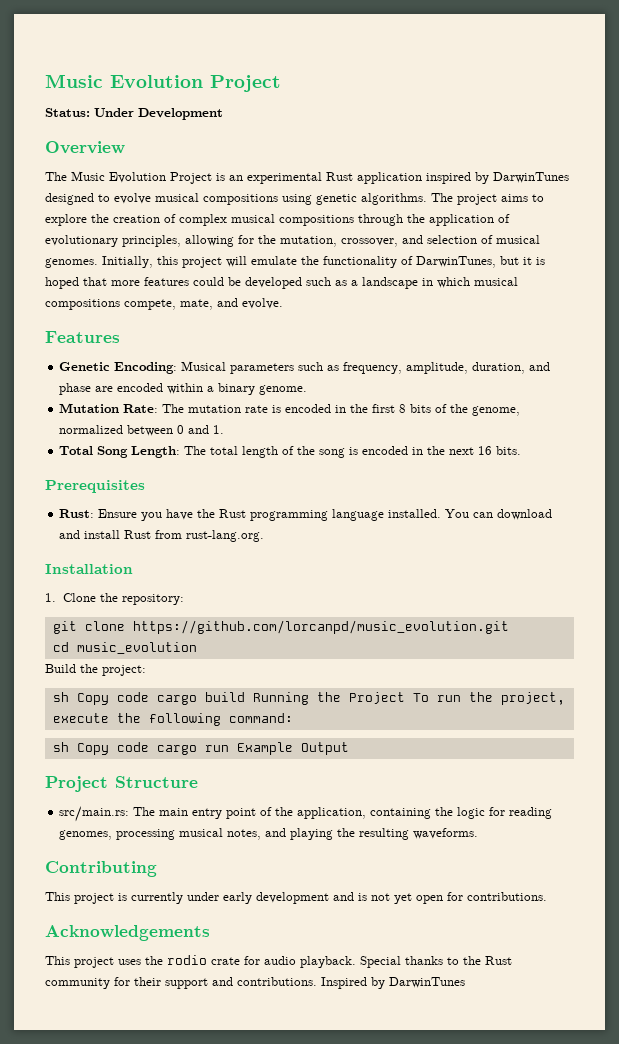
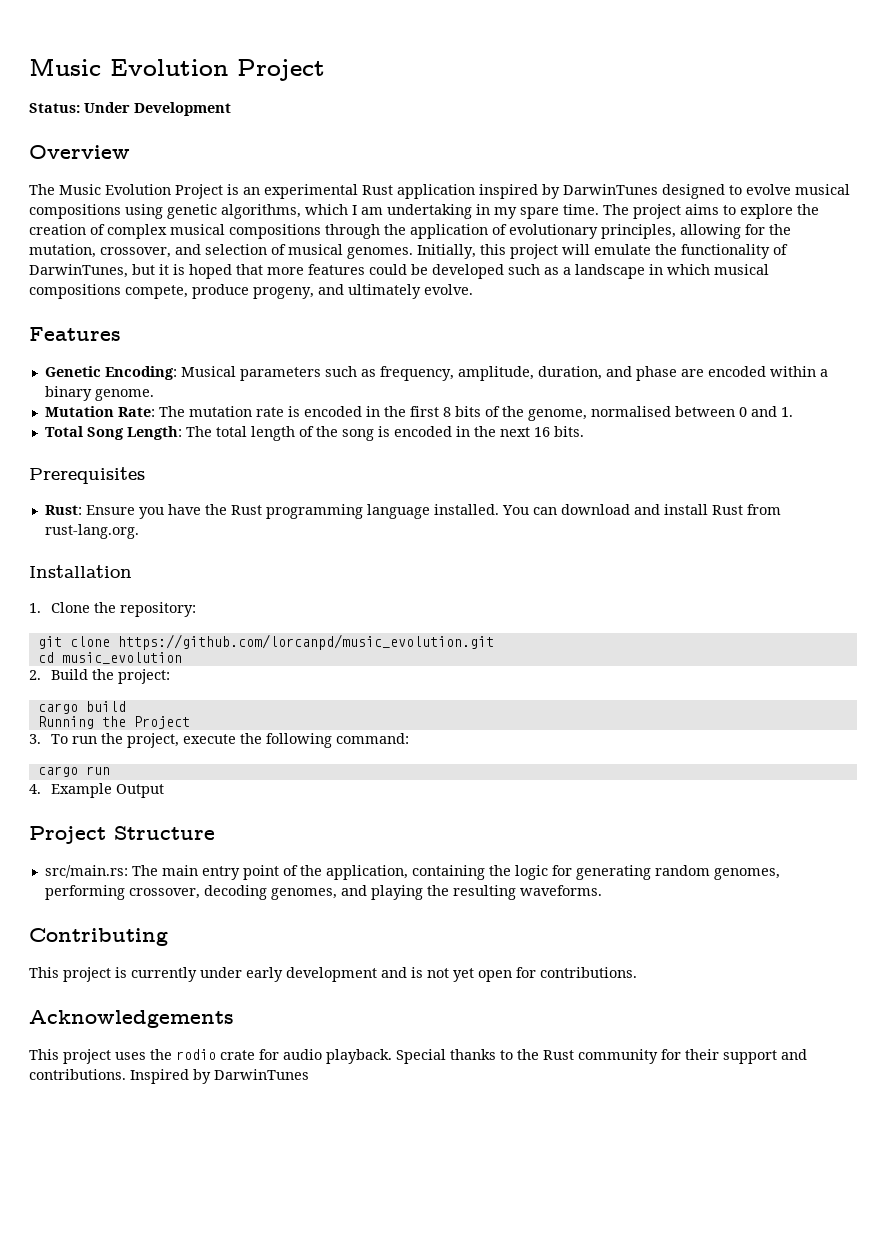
- The Music Evolution Project is an experimental Rust application inspired by DarwinTunes designed to evolve musical compositions using genetic algorithms.
+ The Music Evolution Project is an experimental Rust application inspired by DarwinTunes designed to evolve musical compositions using genetic algorithms, which I am undertaking in my spare time.
- Initially, this project will emulate the functionality of DarwinTunes, but it is hoped that more features could be developed such as a landscape in which musical compositions compete, mate, and evolve.
+ Initially, this project will emulate the functionality of DarwinTunes, but it is hoped that more features could be developed such as a landscape in which musical compositions compete, produce progeny, and ultimately evolve.
- Mutation Rate: The mutation rate is encoded in the first 8 bits of the genome, normalized between 0 and 1.
+ Mutation Rate: The mutation rate is encoded in the first 8 bits of the genome, normalised between 0 and 1.
- Build the project:
+ 2. Build the project:
- sh Copy code cargo build Running the Project To run the project, execute the following command:
+ cargo build
+ Running the Project
+ 3. To run the project, execute the following command:
- sh Copy code cargo run Example Output
+ cargo run
+ 4. Example Output
- src/main.rs: The main entry point of the application, containing the logic for reading genomes, processing musical notes, and playing the resulting waveforms.
+ src/main.rs: The main entry point of the application, containing the logic for generating random genomes, performing crossover, decoding genomes, and playing the resulting waveforms.

